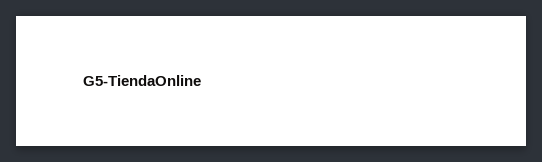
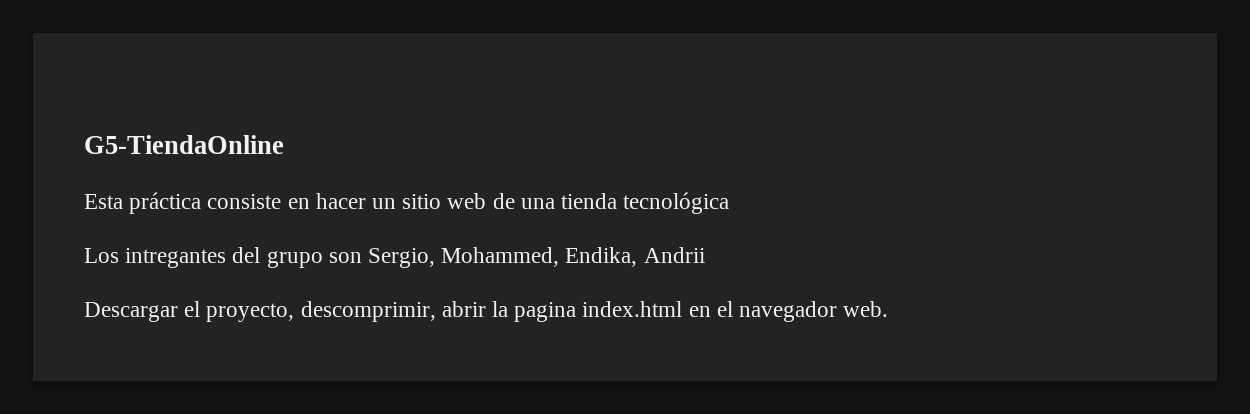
+ Esta práctica consiste en hacer un sitio web de una tienda tecnológica
+ Los intregantes del grupo son Sergio, Mohammed, Endika, Andrii
+ Descargar el proyecto, descomprimir, abrir la pagina index.html en el navegador web.

